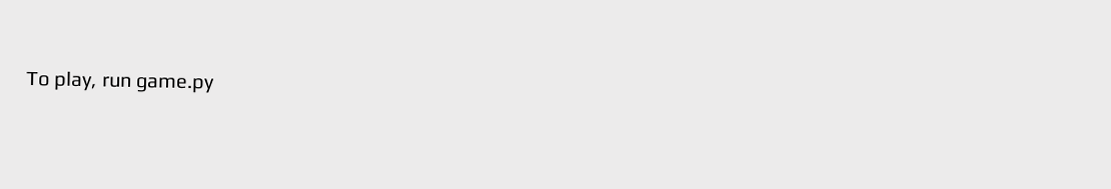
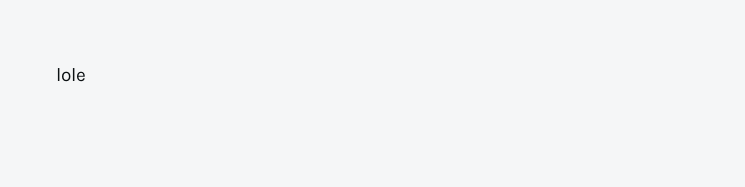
- To play, run game.py
+ lole

